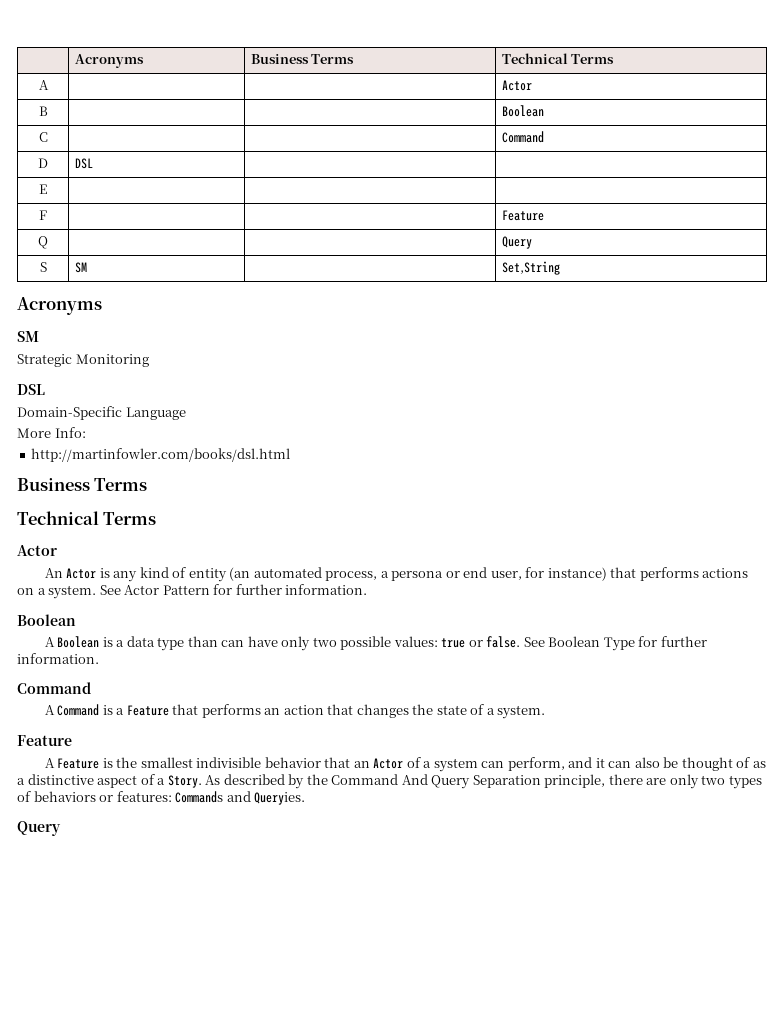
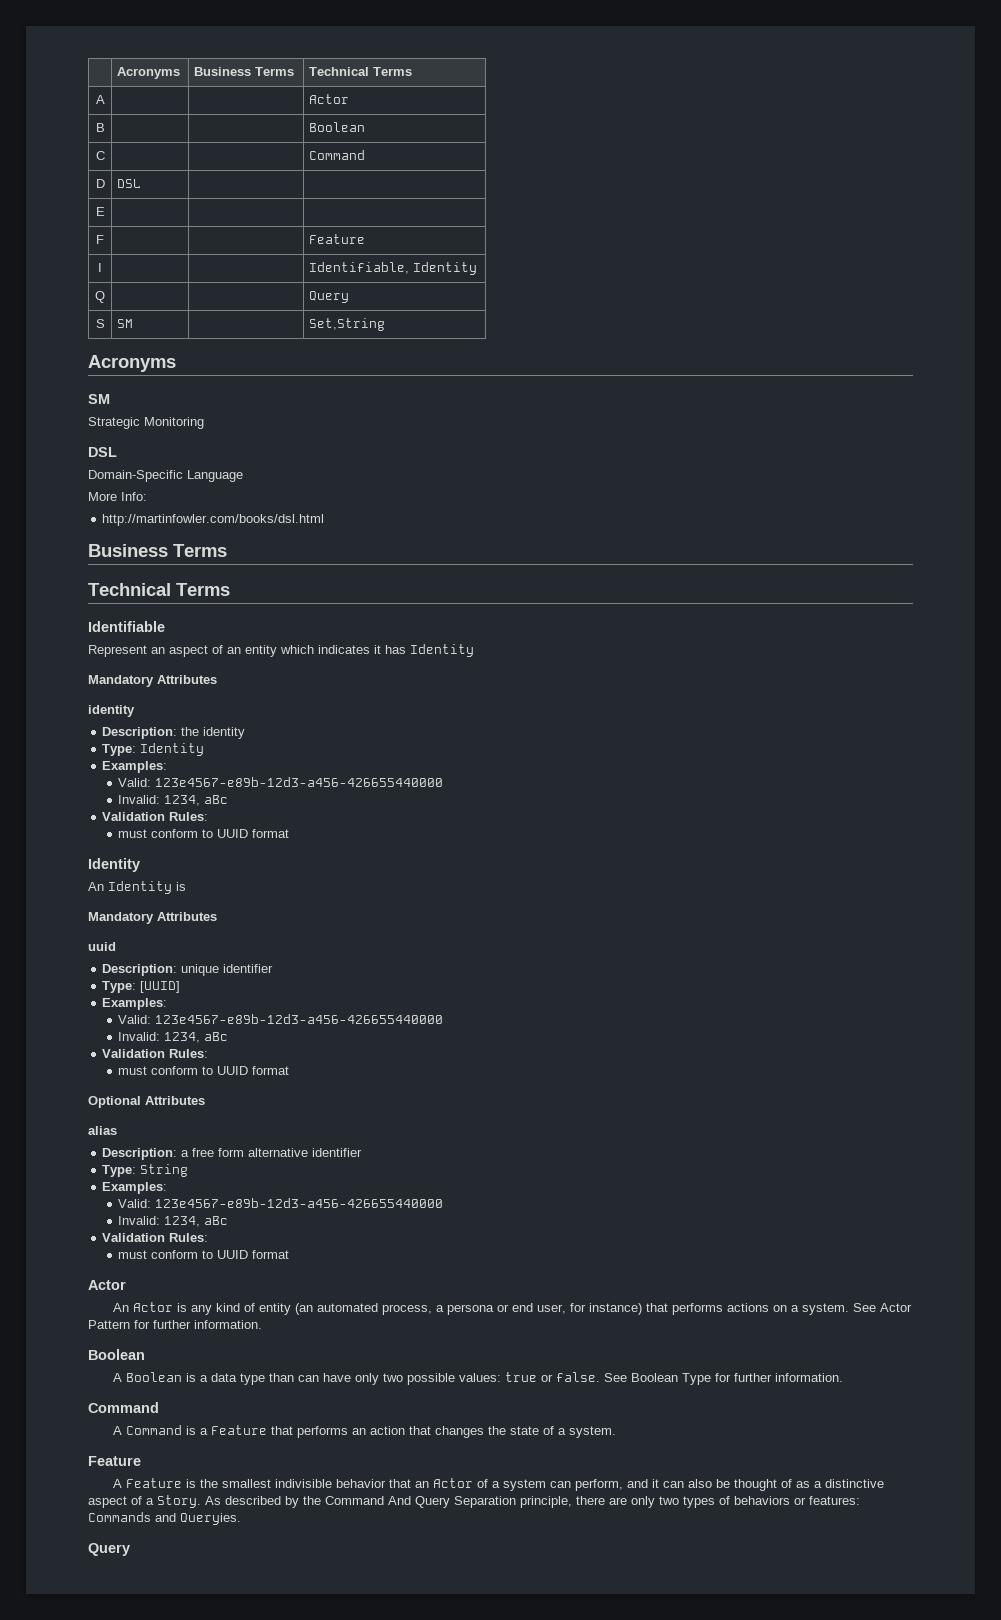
+ I | | | Identifiable, Identity
+ Identifiable
+ Represent an aspect of an entity which indicates it has Identity
+ Mandatory Attributes
+ identity
+ Description: the identity
+ Type: Identity
+ Examples:
+ Valid: 123e4567-e89b-12d3-a456-426655440000
+ Invalid: 1234, aBc
+ Validation Rules:
+ must conform to UUID format
+ Identity
+ An Identity is
+ Mandatory Attributes
+ uuid
+ Description: unique identifier
+ Type: [UUID]
+ Examples:
+ Valid: 123e4567-e89b-12d3-a456-426655440000
+ Invalid: 1234, aBc
+ Validation Rules:
+ must conform to UUID format
+ Optional Attributes
+ alias
+ Description: a free form alternative identifier
+ Type: String
+ Examples:
+ Valid: 123e4567-e89b-12d3-a456-426655440000
+ Invalid: 1234, aBc
+ Validation Rules:
+ must conform to UUID format

